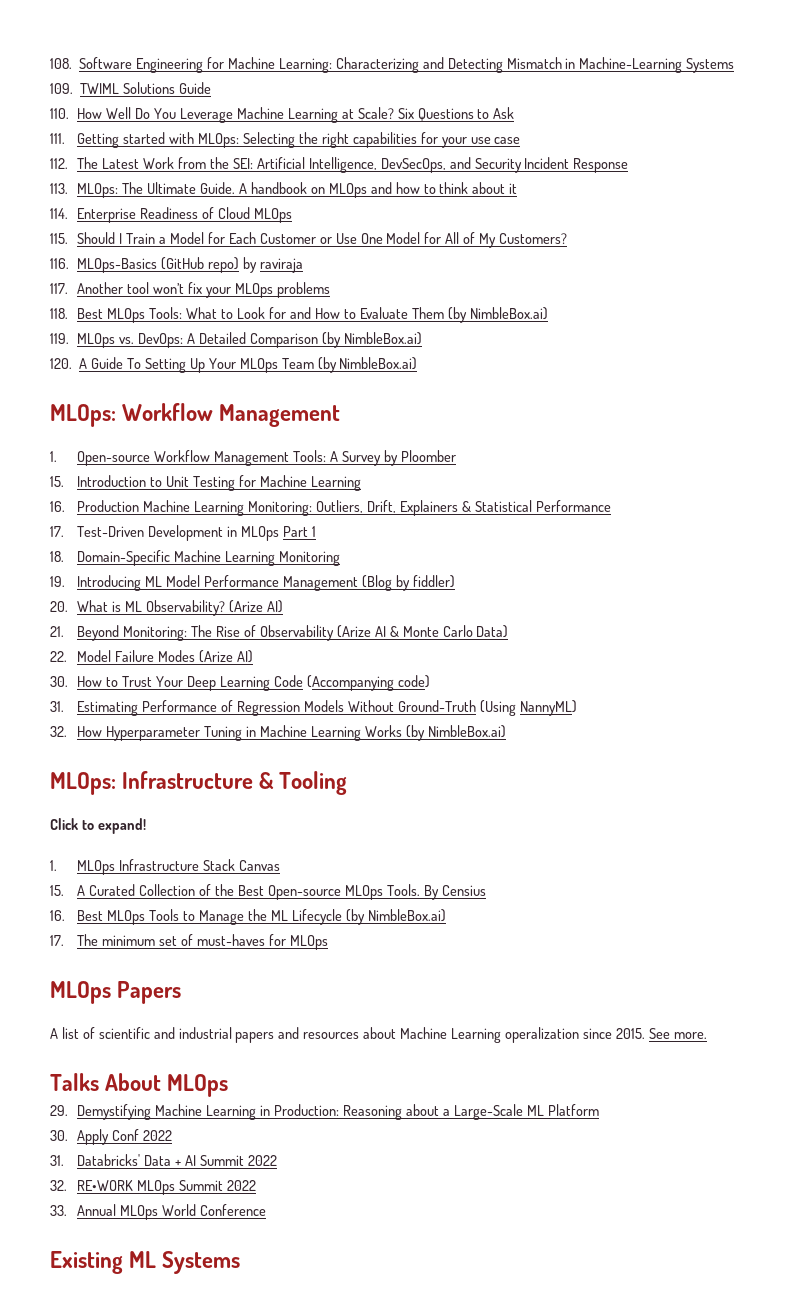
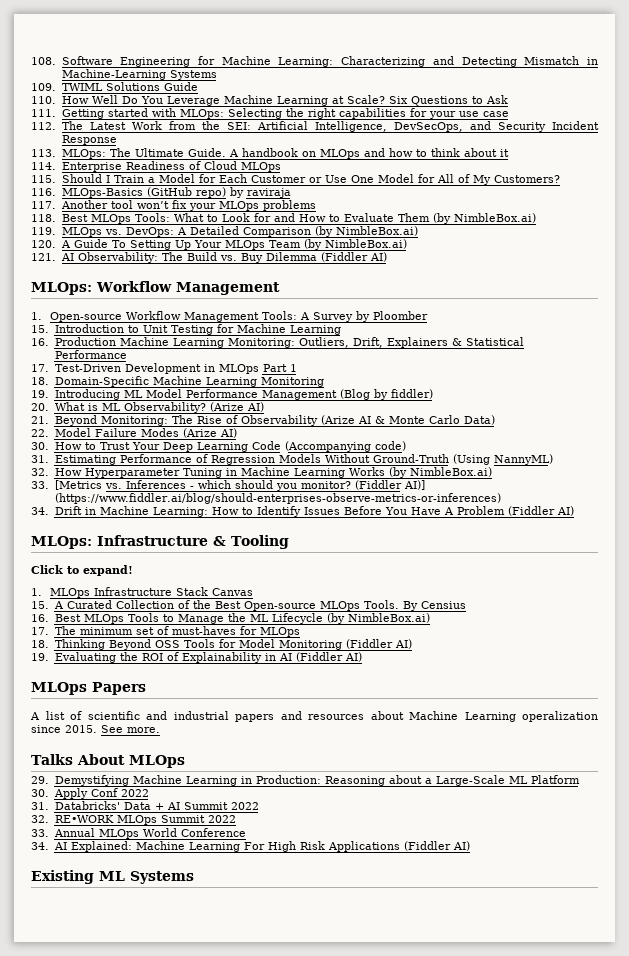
+ 121. AI Observability: The Build vs. Buy Dilemma (Fiddler AI)
+ 33. [Metrics vs. Inferences - which should you monitor? (Fiddler AI)] (https://www.fiddler.ai/blog/should-enterprises-observe-metrics-or-inferences)
+ 34. Drift in Machine Learning: How to Identify Issues Before You Have A Problem (Fiddler AI)
+ 18. Thinking Beyond OSS Tools for Model Monitoring (Fiddler AI)
+ 19. Evaluating the ROI of Explainability in AI (Fiddler AI)
+ 34. AI Explained: Machine Learning For High Risk Applications (Fiddler AI)

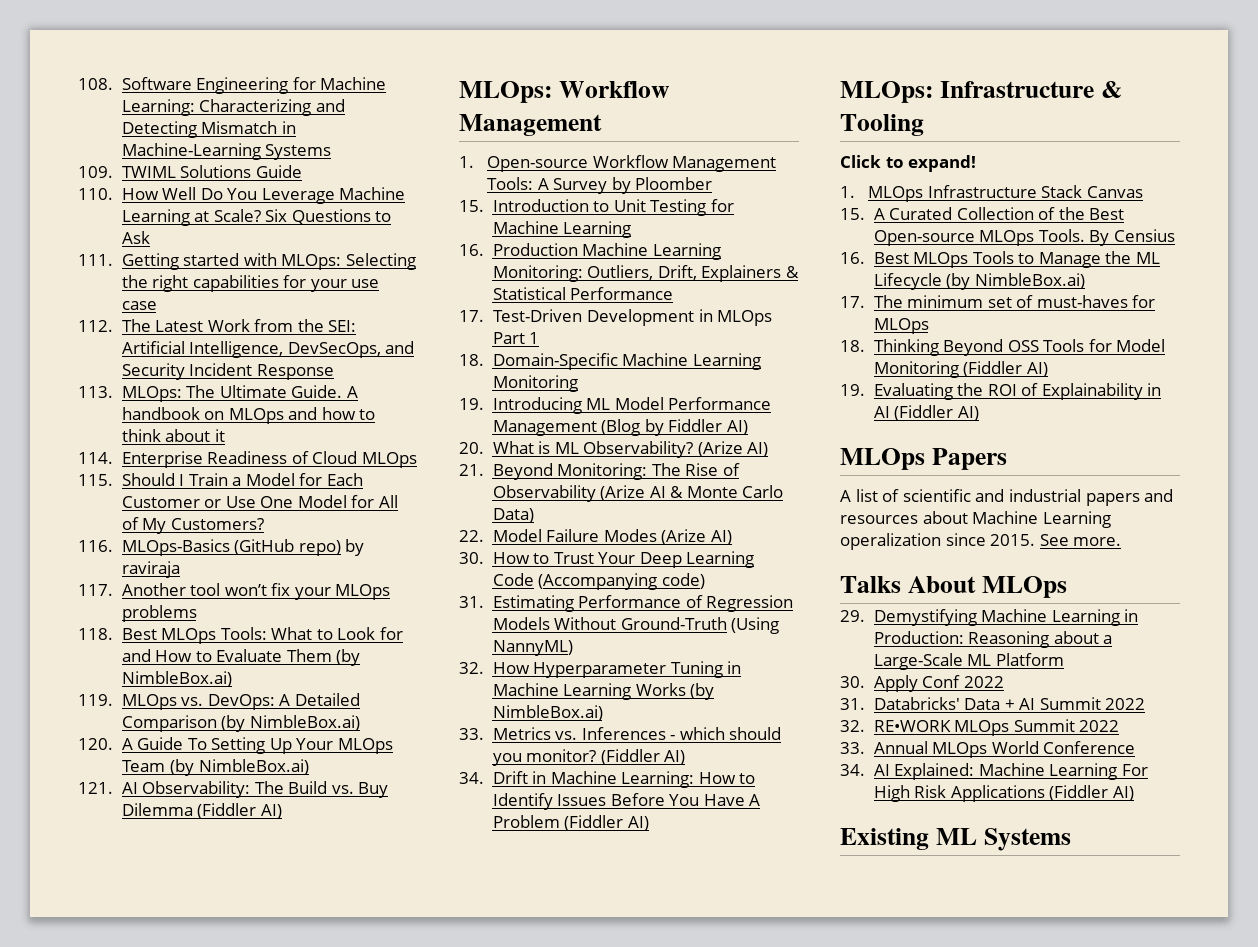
- 19. Introducing ML Model Performance Management (Blog by fiddler)
+ 19. Introducing ML Model Performance Management (Blog by Fiddler AI)
- 33. [Metrics vs. Inferences - which should you monitor? (Fiddler AI)] (https://www.fiddler.ai/blog/should-enterprises-observe-metrics-or-inferences)
+ 33. Metrics vs. Inferences - which should you monitor? (Fiddler AI)

